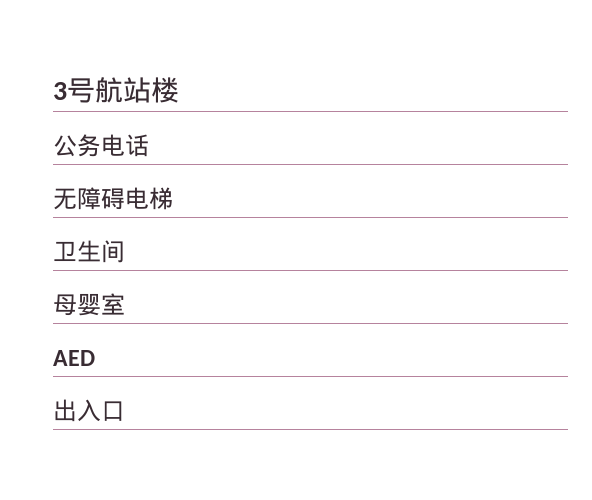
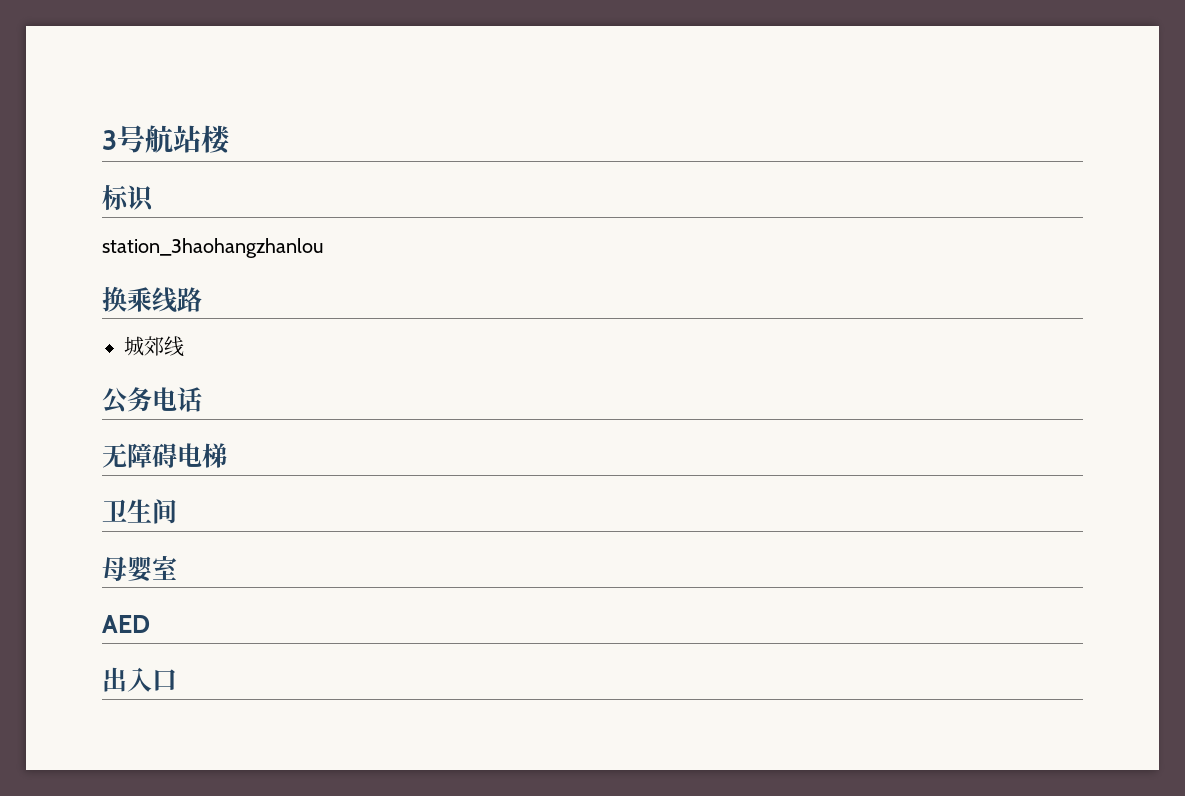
+ 标识
+ station_3haohangzhanlou
+ 换乘线路
+ 城郊线

